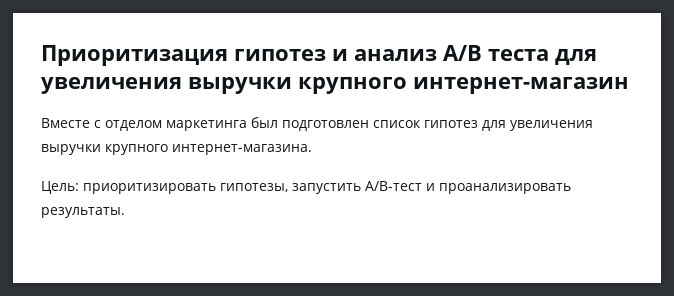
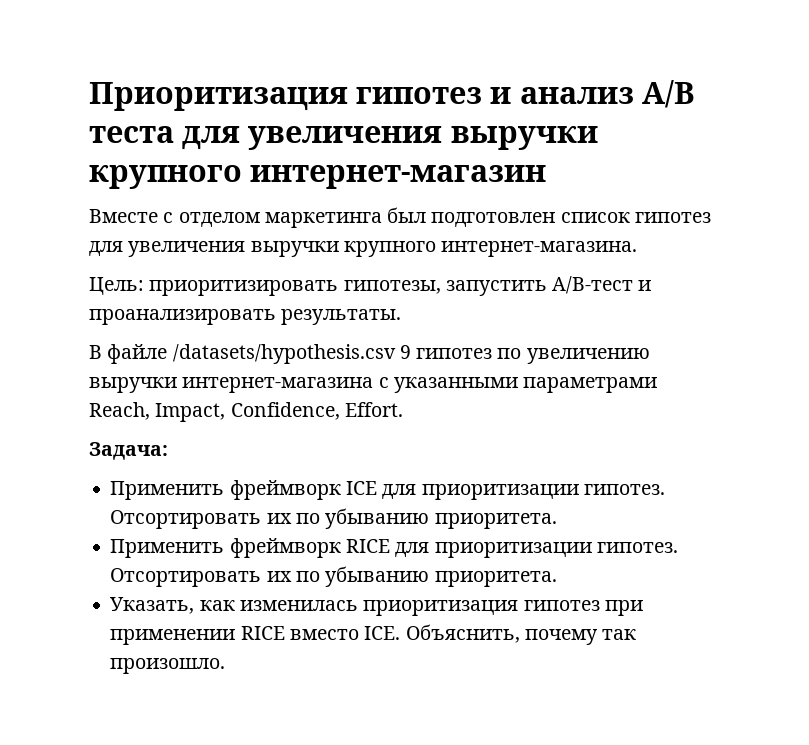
+ В файле /datasets/hypothesis.csv 9 гипотез по увеличению выручки интернет-магазина с указанными параметрами Reach, Impact, Confidence, Effort.
+ Задача:
+ Применить фреймворк ICE для приоритизации гипотез. Отсортировать их по убыванию приоритета.
+ Применить фреймворк RICE для приоритизации гипотез. Отсортировать их по убыванию приоритета.
+ Указать, как изменилась приоритизация гипотез при применении RICE вместо ICE. Объяснить, почему так произошло.

